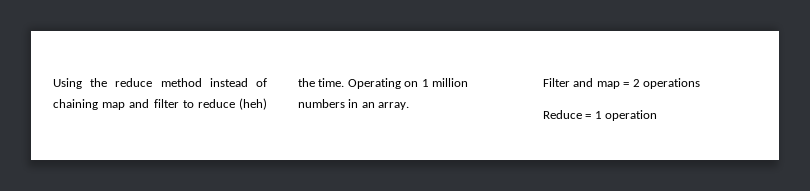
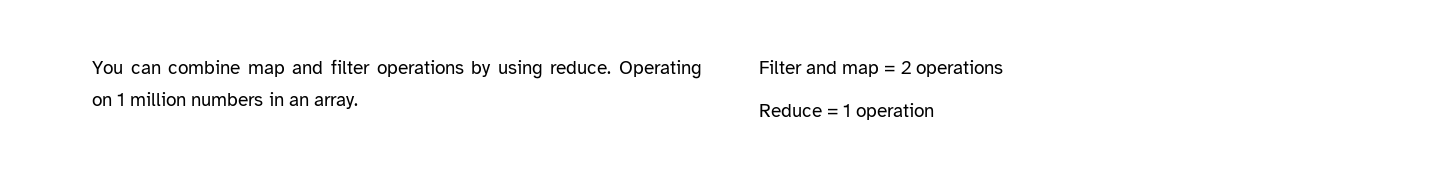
- Using the reduce method instead of chaining map and filter to reduce (heh) the time.
+ You can combine map and filter operations by using reduce.

